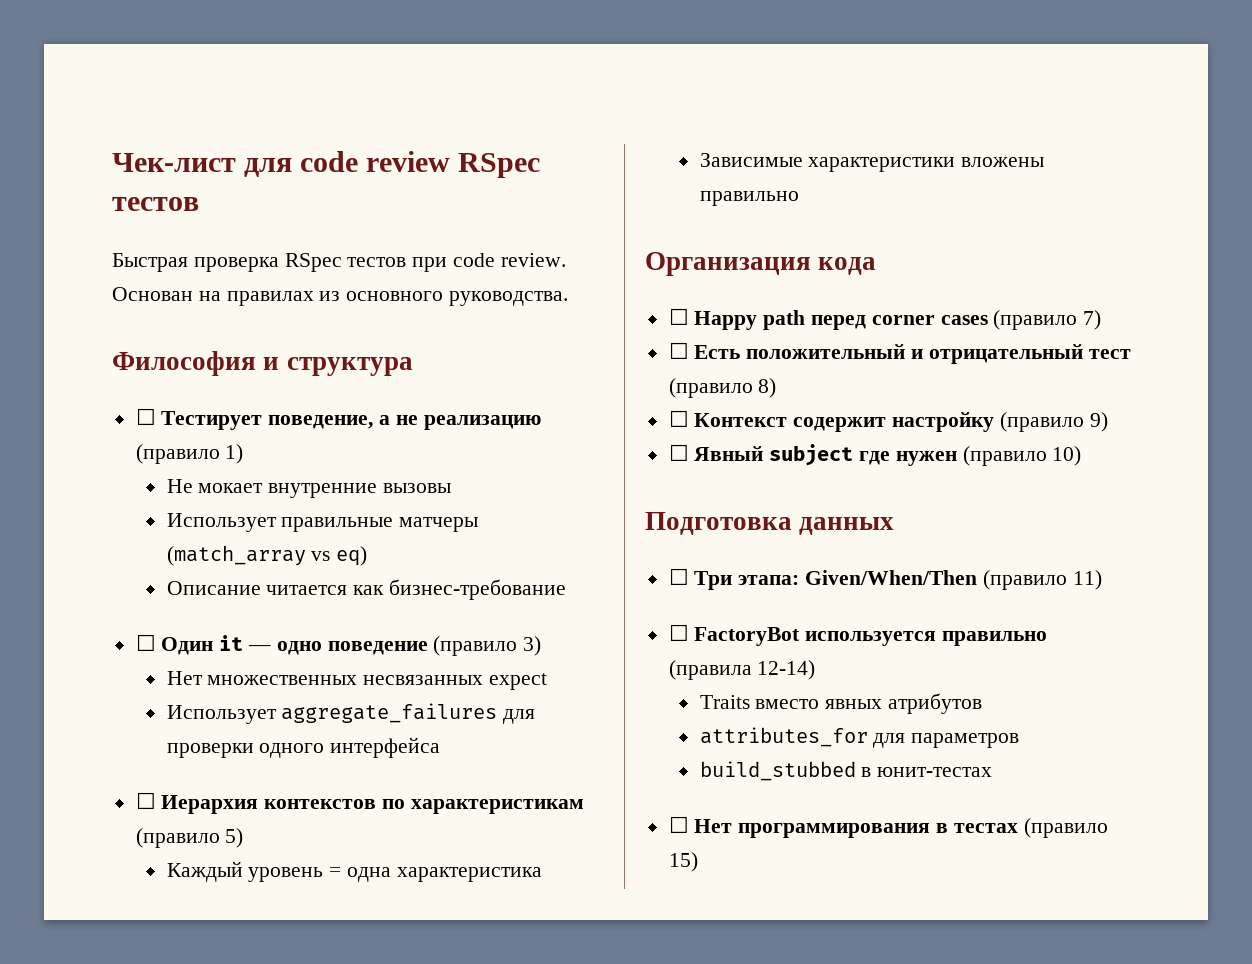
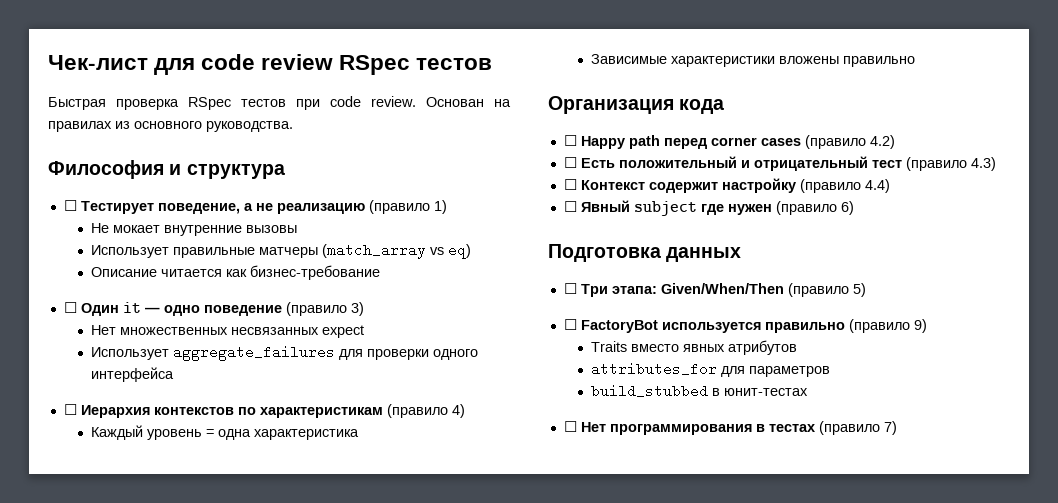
- ☐ Иерархия контекстов по характеристикам (правило 5)
+ ☐ Иерархия контекстов по характеристикам (правило 4)
- ☐ Happy path перед corner cases (правило 7)
+ ☐ Happy path перед corner cases (правило 4.2)
- ☐ Есть положительный и отрицательный тест (правило 8)
+ ☐ Есть положительный и отрицательный тест (правило 4.3)
- ☐ Контекст содержит настройку (правило 9)
+ ☐ Контекст содержит настройку (правило 4.4)
- ☐ Явный subject где нужен (правило 10)
+ ☐ Явный subject где нужен (правило 6)
- ☐ Три этапа: Given/When/Then (правило 11)
+ ☐ Три этапа: Given/When/Then (правило 5)
- ☐ FactoryBot используется правильно (правила 12-14)
+ ☐ FactoryBot используется правильно (правило 9)
- ☐ Нет программирования в тестах (правило 15)
+ ☐ Нет программирования в тестах (правило 7)

